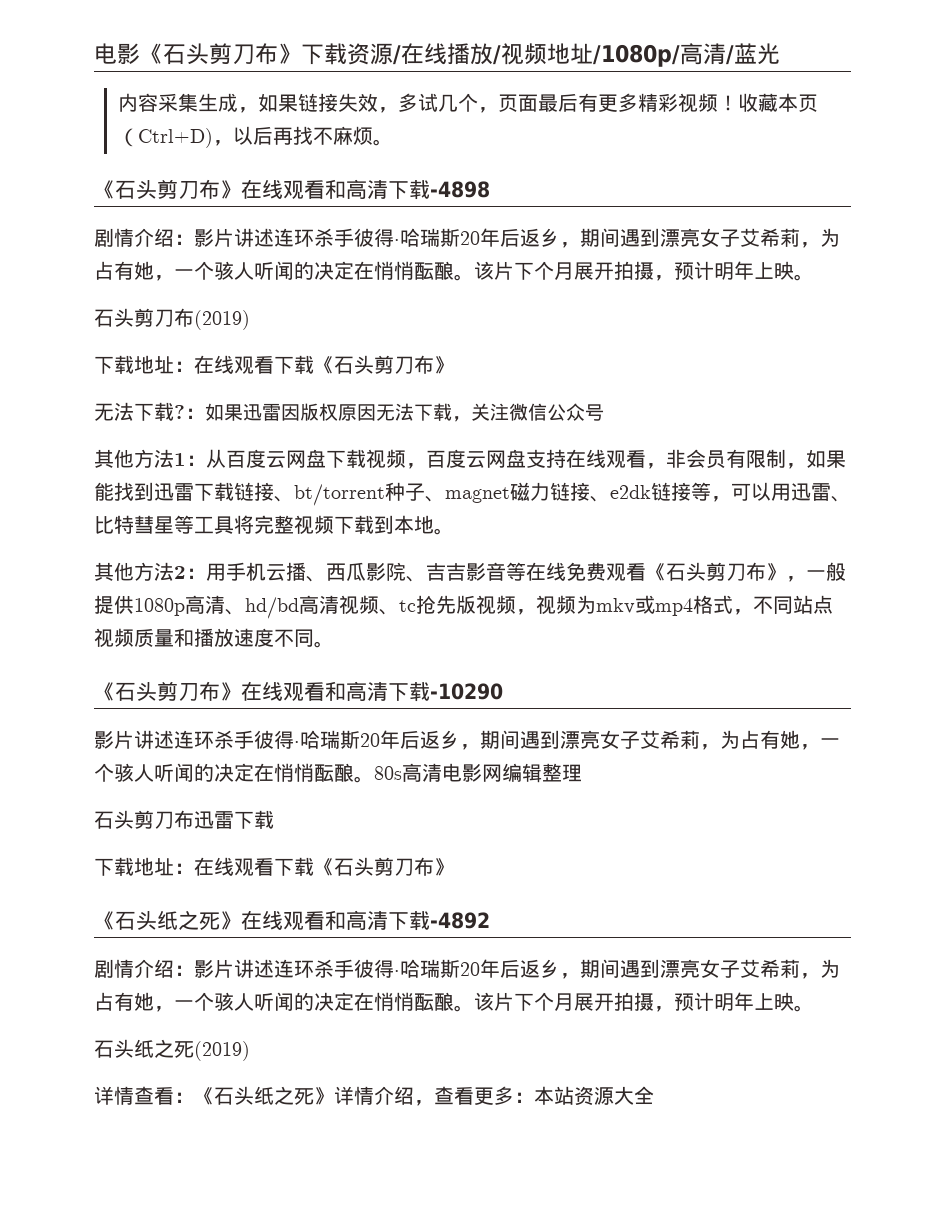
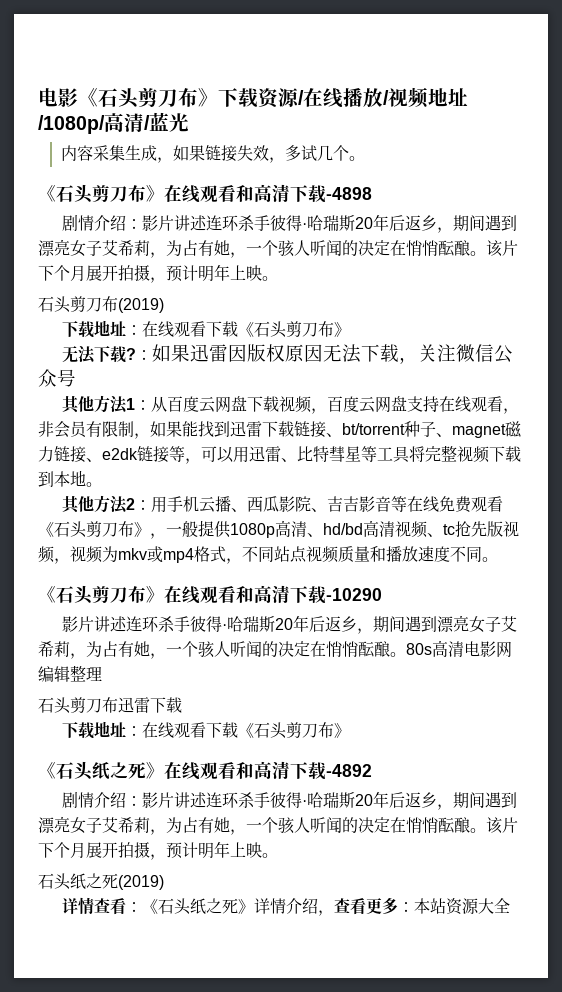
- 内容采集生成，如果链接失效，多试几个，页面最后有更多精彩视频！收藏本页（Ctrl+D)，以后再找不麻烦。
+ 内容采集生成，如果链接失效，多试几个。

